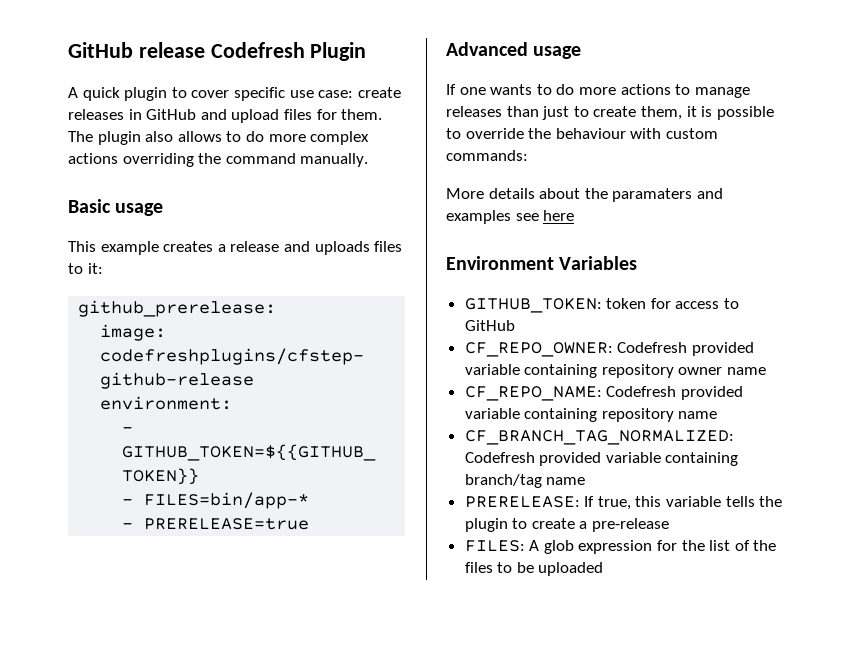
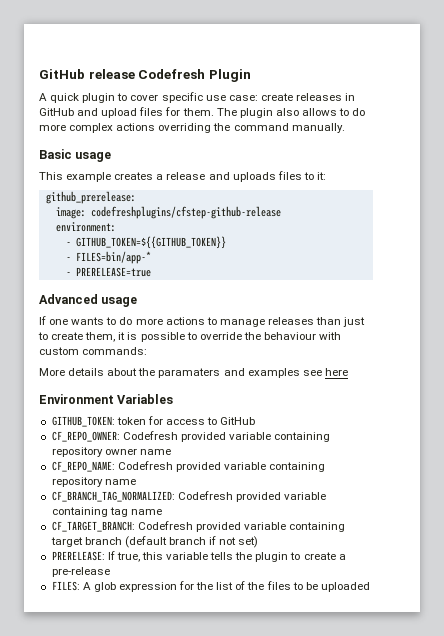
- CF_BRANCH_TAG_NORMALIZED: Codefresh provided variable containing branch/tag name
+ CF_BRANCH_TAG_NORMALIZED: Codefresh provided variable containing tag name
+ CF_TARGET_BRANCH: Codefresh provided variable containing target branch (default branch if not set)

